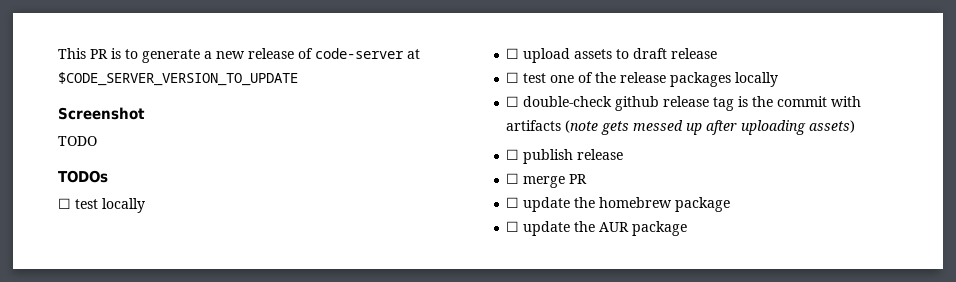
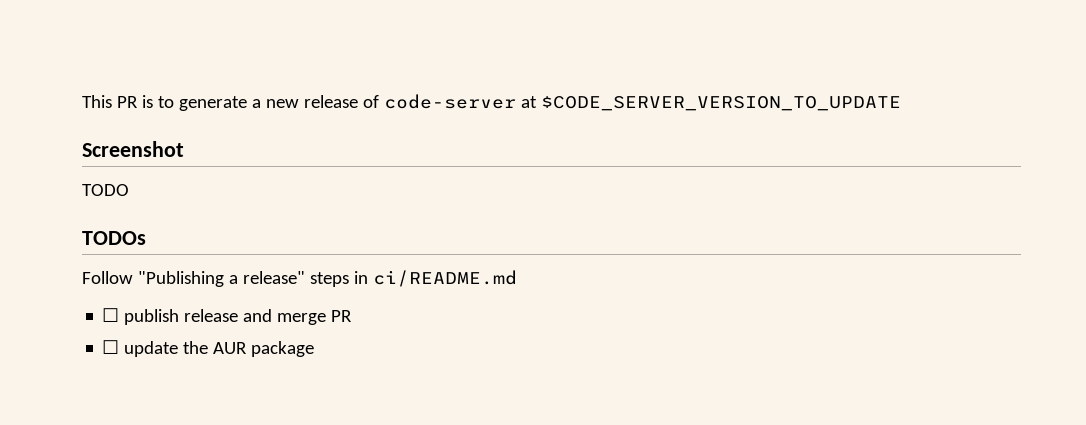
- ☐ test locally
- ☐ upload assets to draft release
- ☐ test one of the release packages locally
- ☐ double-check github release tag is the commit with artifacts (note gets messed up after uploading assets)
+ Follow "Publishing a release" steps in ci/README.md
- ☐ publish release
- ☐ merge PR
+ ☐ publish release and merge PR
- ☐ update the homebrew package

